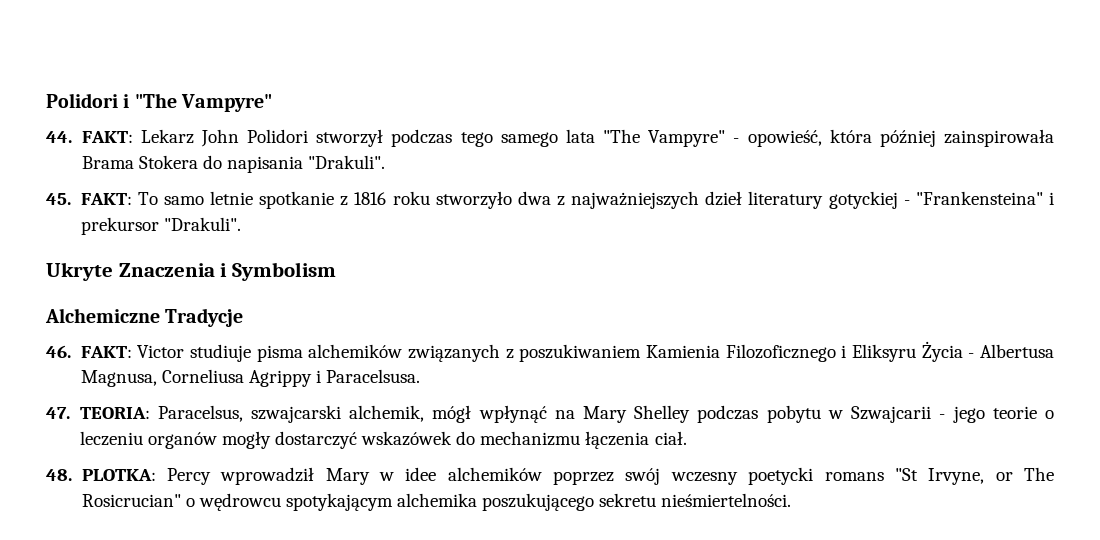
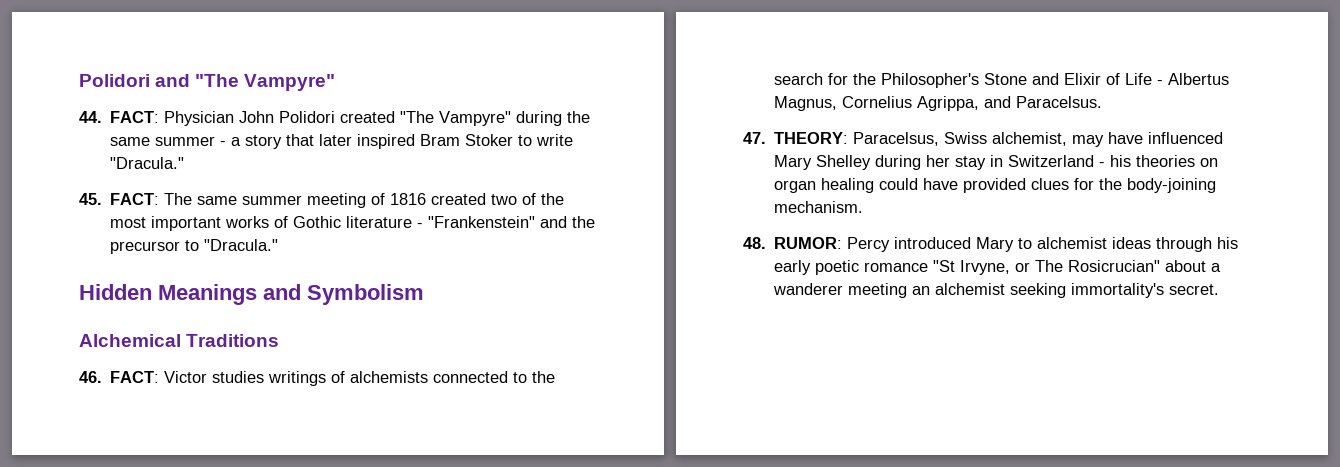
- Polidori i "The Vampyre"
+ Polidori and "The Vampyre"
- 44. FAKT: Lekarz John Polidori stworzył podczas tego samego lata "The Vampyre" - opowieść, która później zainspirowała Brama Stokera do napisania "Drakuli".
- 45. FAKT: To samo letnie spotkanie z 1816 roku stworzyło dwa z najważniejszych dzieł literatury gotyckiej - "Frankensteina" i prekursor "Drakuli".
- Ukryte Znaczenia i Symbolism
+ 44. FACT: Physician John Polidori created "The Vampyre" during the same summer - a story that later inspired Bram Stoker to write "Dracula."
+ 45. FACT: The same summer meeting of 1816 created two of the most important works of Gothic literature - "Frankenstein" and the precursor to "Dracula."
+ Hidden Meanings and Symbolism
- Alchemiczne Tradycje
+ Alchemical Traditions
- 46. FAKT: Victor studiuje pisma alchemików związanych z poszukiwaniem Kamienia Filozoficznego i Eliksyru Życia - Albertusa Magnusa, Corneliusa Agrippy i Paracelsusa.
- 47. TEORIA: Paracelsus, szwajcarski alchemik, mógł wpłynąć na Mary Shelley podczas pobytu w Szwajcarii - jego teorie o leczeniu organów mogły dostarczyć wskazówek do mechanizmu łączenia ciał.
- 48. PLOTKA: Percy wprowadził Mary w idee alchemików poprzez swój wczesny poetycki romans "St Irvyne, or The Rosicrucian" o wędrowcu spotykającym alchemika poszukującego sekretu nieśmiertelności.
+ 46. FACT: Victor studies writings of alchemists connected to the search for the Philosopher's Stone and Elixir of Life - Albertus Magnus, Cornelius Agrippa, and Paracelsus.
+ 47. THEORY: Paracelsus, Swiss alchemist, may have influenced Mary Shelley during her stay in Switzerland - his theories on organ healing could have provided clues for the body-joining mechanism.
+ 48. RUMOR: Percy introduced Mary to alchemist ideas through his early poetic romance "St Irvyne, or The Rosicrucian" about a wanderer meeting an alchemist seeking immortality's secret.

